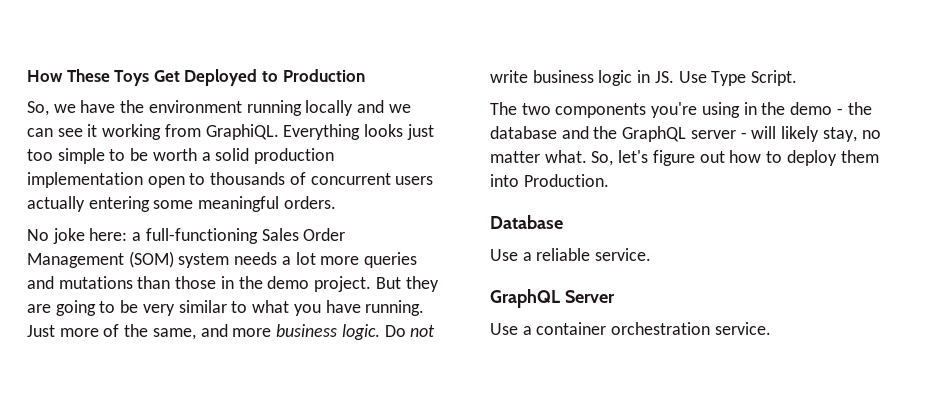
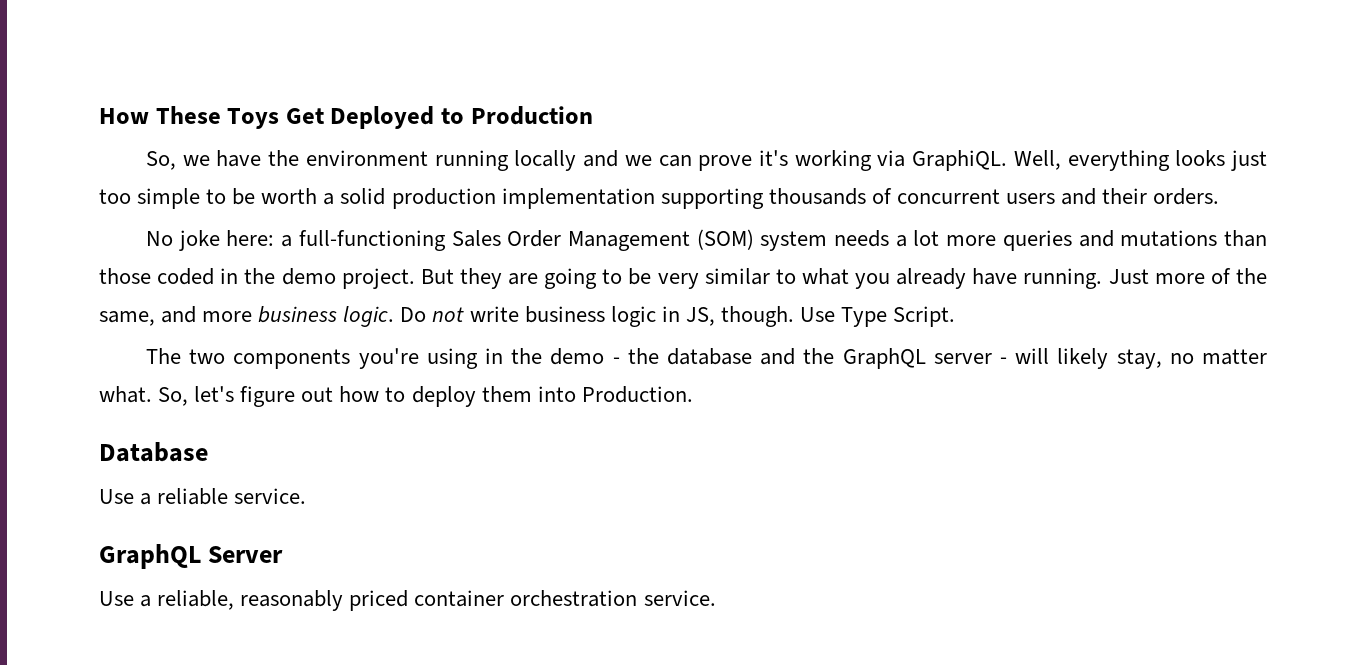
- So, we have the environment running locally and we can see it working from GraphiQL. Everything looks just too simple to be worth a solid production implementation open to thousands of concurrent users actually entering some meaningful orders.
+ So, we have the environment running locally and we can prove it's working via GraphiQL. Well, everything looks just too simple to be worth a solid production implementation supporting thousands of concurrent users and their orders.
- No joke here: a full-functioning Sales Order Management (SOM) system needs a lot more queries and mutations than those in the demo project.
+ No joke here: a full-functioning Sales Order Management (SOM) system needs a lot more queries and mutations than those coded in the demo project.
- But they are going to be very similar to what you have running.
+ But they are going to be very similar to what you already have running.
- Do not write business logic in JS. Use Type Script.
+ Do not write business logic in JS, though. Use Type Script.
- Use a container orchestration service.
+ Use a reliable, reasonably priced container orchestration service.

